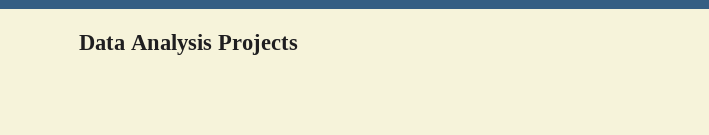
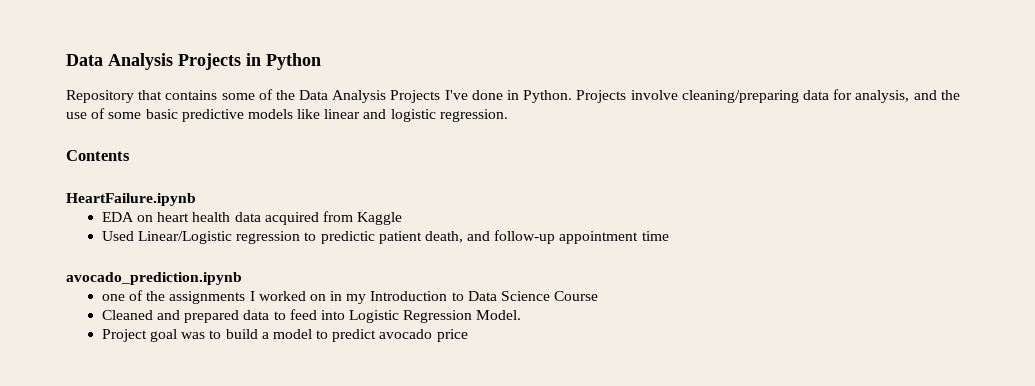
- Data Analysis Projects
+ Data Analysis Projects in Python
+ Repository that contains some of the Data Analysis Projects I've done in Python. Projects involve cleaning/preparing data for analysis, and the use of some basic predictive models like linear and logistic regression.
+ Contents
+ HeartFailure.ipynb
+ EDA on heart health data acquired from Kaggle
+ Used Linear/Logistic regression to predictic patient death, and follow-up appointment time
+ avocado_prediction.ipynb
+ one of the assignments I worked on in my Introduction to Data Science Course
+ Cleaned and prepared data to feed into Logistic Regression Model.
+ Project goal was to build a model to predict avocado price

